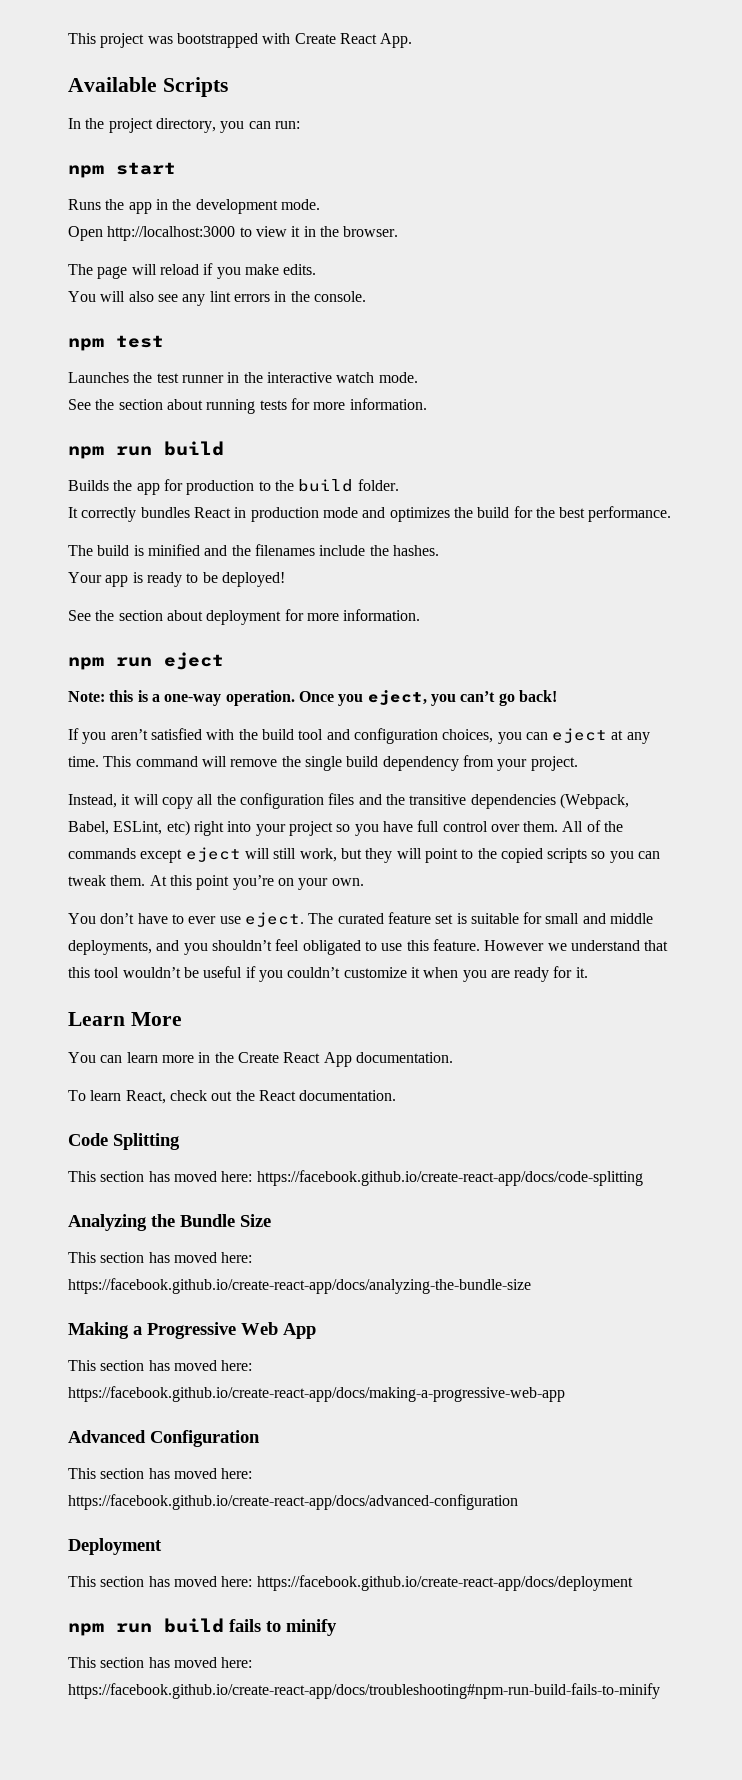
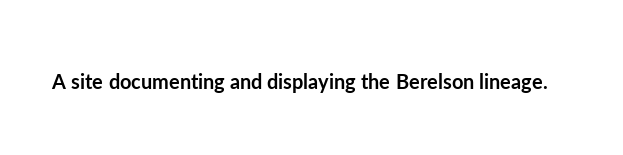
- This project was bootstrapped with Create React App.
- Available Scripts
- In the project directory, you can run:
- npm start
- Runs the app in the development mode.
- Open http://localhost:3000 to view it in the browser.
- The page will reload if you make edits.
- You will also see any lint errors in the console.
- npm test
- Launches the test runner in the interactive watch mode.
- See the section about running tests for more information.
- npm run build
- Builds the app for production to the build folder.
- It correctly bundles React in production mode and optimizes the build for the best performance.
- The build is minified and the filenames include the hashes.
- Your app is ready to be deployed!
- See the section about deployment for more information.
- npm run eject
- Note: this is a one-way operation. Once you eject, you can’t go back!
- If you aren’t satisfied with the build tool and configuration choices, you can eject at any time. This command will remove the single build dependency from your project.
- Instead, it will copy all the configuration files and the transitive dependencies (Webpack, Babel, ESLint, etc) right into your project so you have full control over them. All of the commands except eject will still work, but they will point to the copied scripts so you can tweak them. At this point you’re on your own.
- You don’t have to ever use eject. The curated feature set is suitable for small and middle deployments, and you shouldn’t feel obligated to use this feature. However we understand that this tool wouldn’t be useful if you couldn’t customize it when you are ready for it.
- Learn More
- You can learn more in the Create React App documentation.
- To learn React, check out the React documentation.
- Code Splitting
- This section has moved here: https://facebook.github.io/create-react-app/docs/code-splitting
- Analyzing the Bundle Size
- This section has moved here: https://facebook.github.io/create-react-app/docs/analyzing-the-bundle-size
- Making a Progressive Web App
- This section has moved here: https://facebook.github.io/create-react-app/docs/making-a-progressive-web-app
- Advanced Configuration
- This section has moved here: https://facebook.github.io/create-react-app/docs/advanced-configuration
- Deployment
- This section has moved here: https://facebook.github.io/create-react-app/docs/deployment
- npm run build fails to minify
- This section has moved here: https://facebook.github.io/create-react-app/docs/troubleshooting#npm-run-build-fails-to-minify
+ A site documenting and displaying the Berelson lineage.

